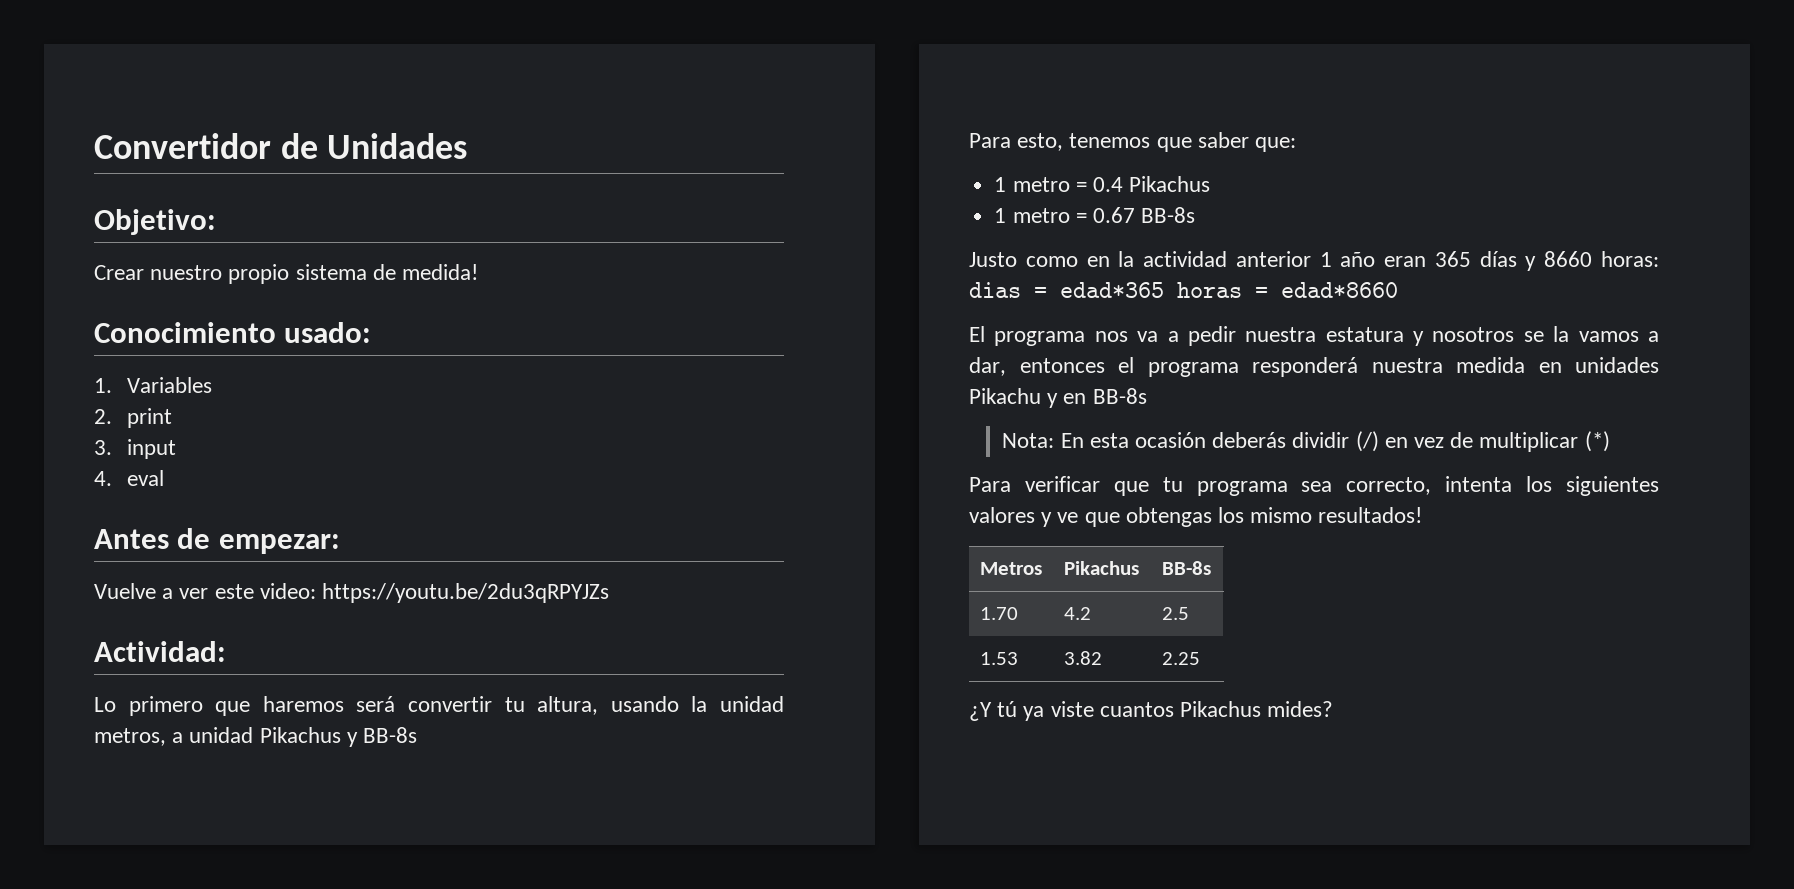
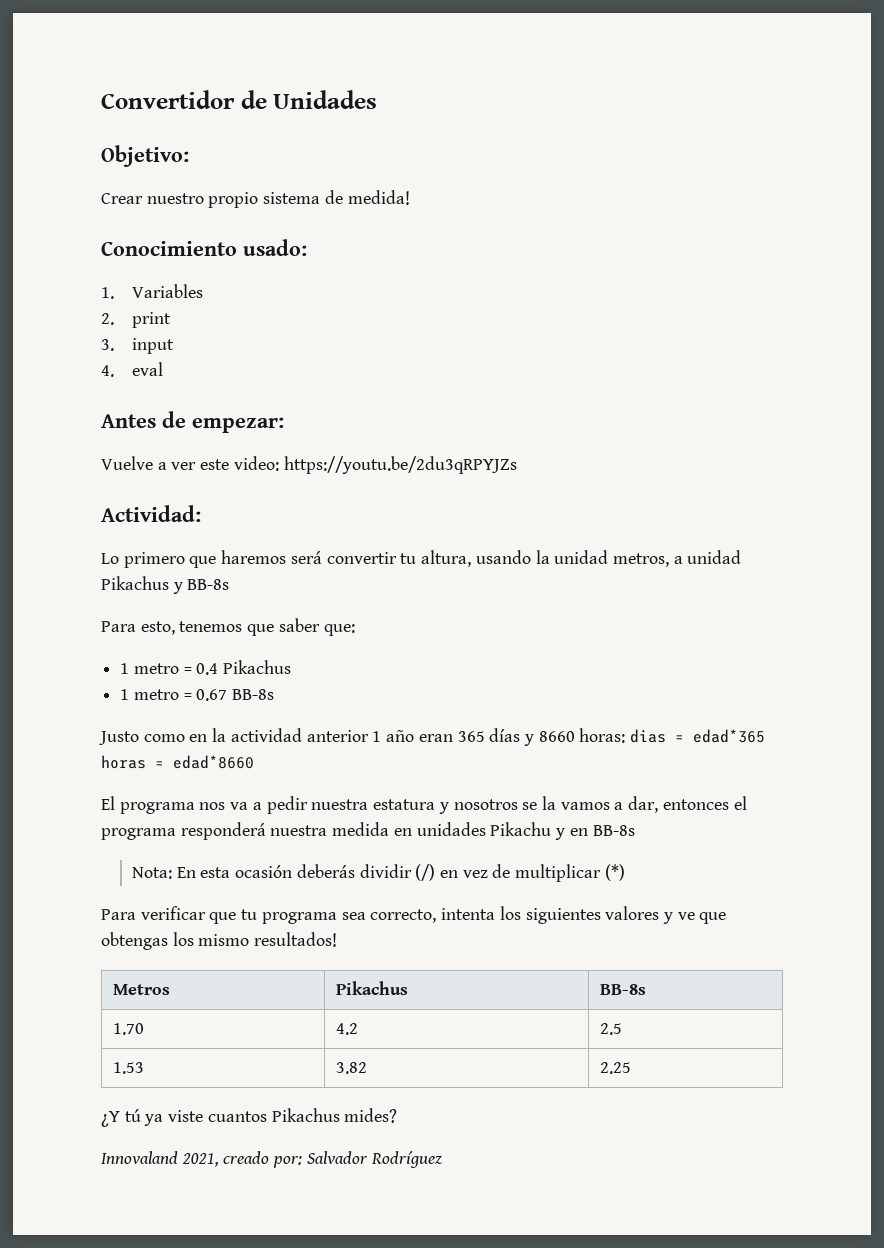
+ Innovaland 2021, creado por: Salvador Rodríguez

